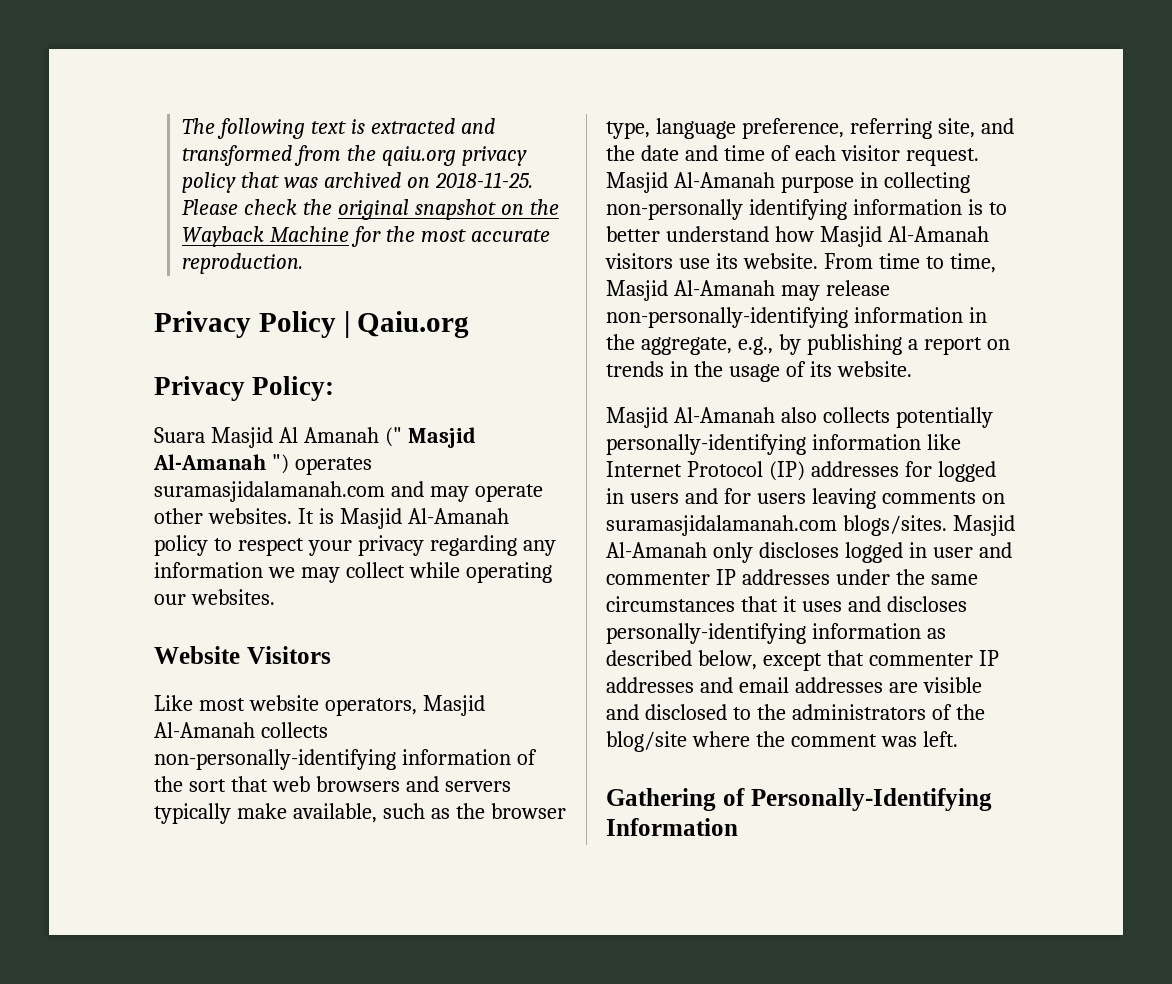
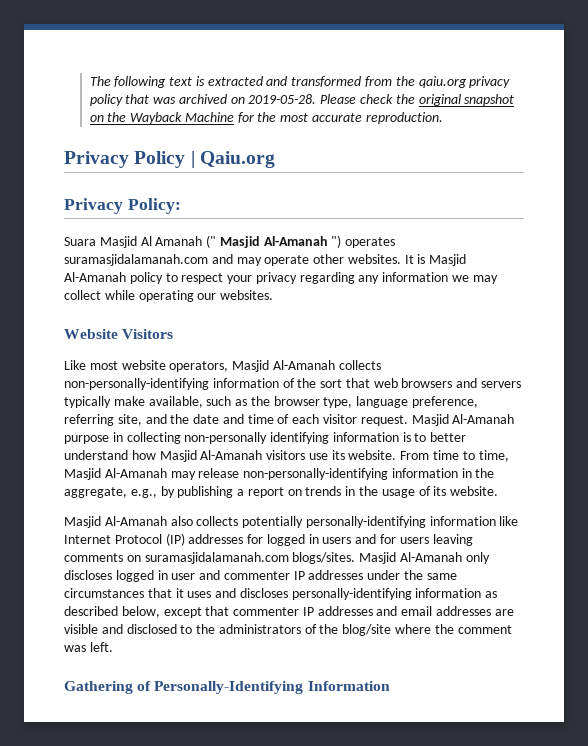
- The following text is extracted and transformed from the qaiu.org privacy policy that was archived on 2018-11-25.
+ The following text is extracted and transformed from the qaiu.org privacy policy that was archived on 2019-05-28.

